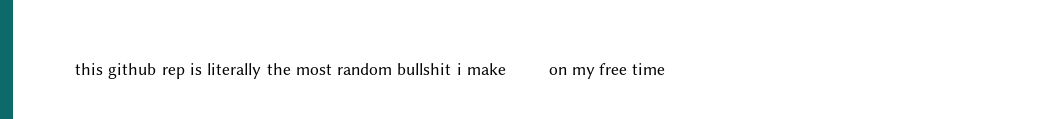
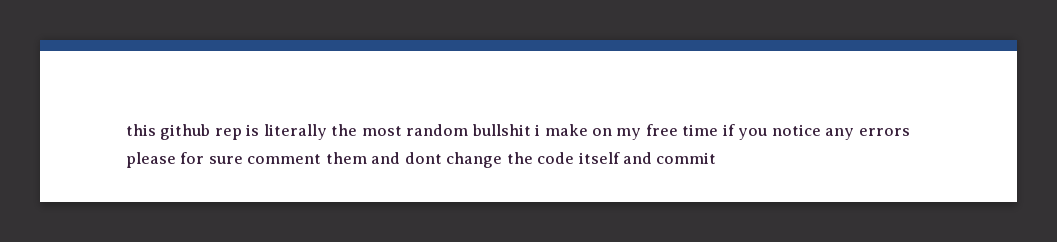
- this github rep is literally the most random bullshit i make on my free time
+ this github rep is literally the most random bullshit i make on my free time if you notice any errors please for sure comment them and dont change the code itself and commit

